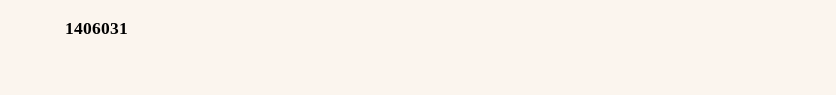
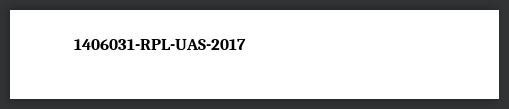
- 1406031
+ 1406031-RPL-UAS-2017

